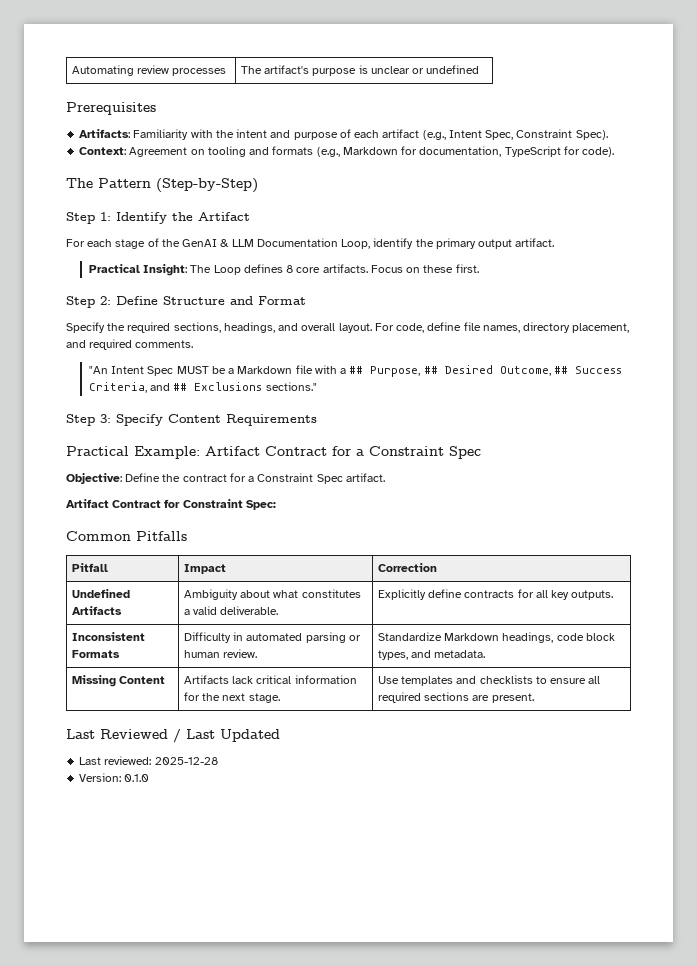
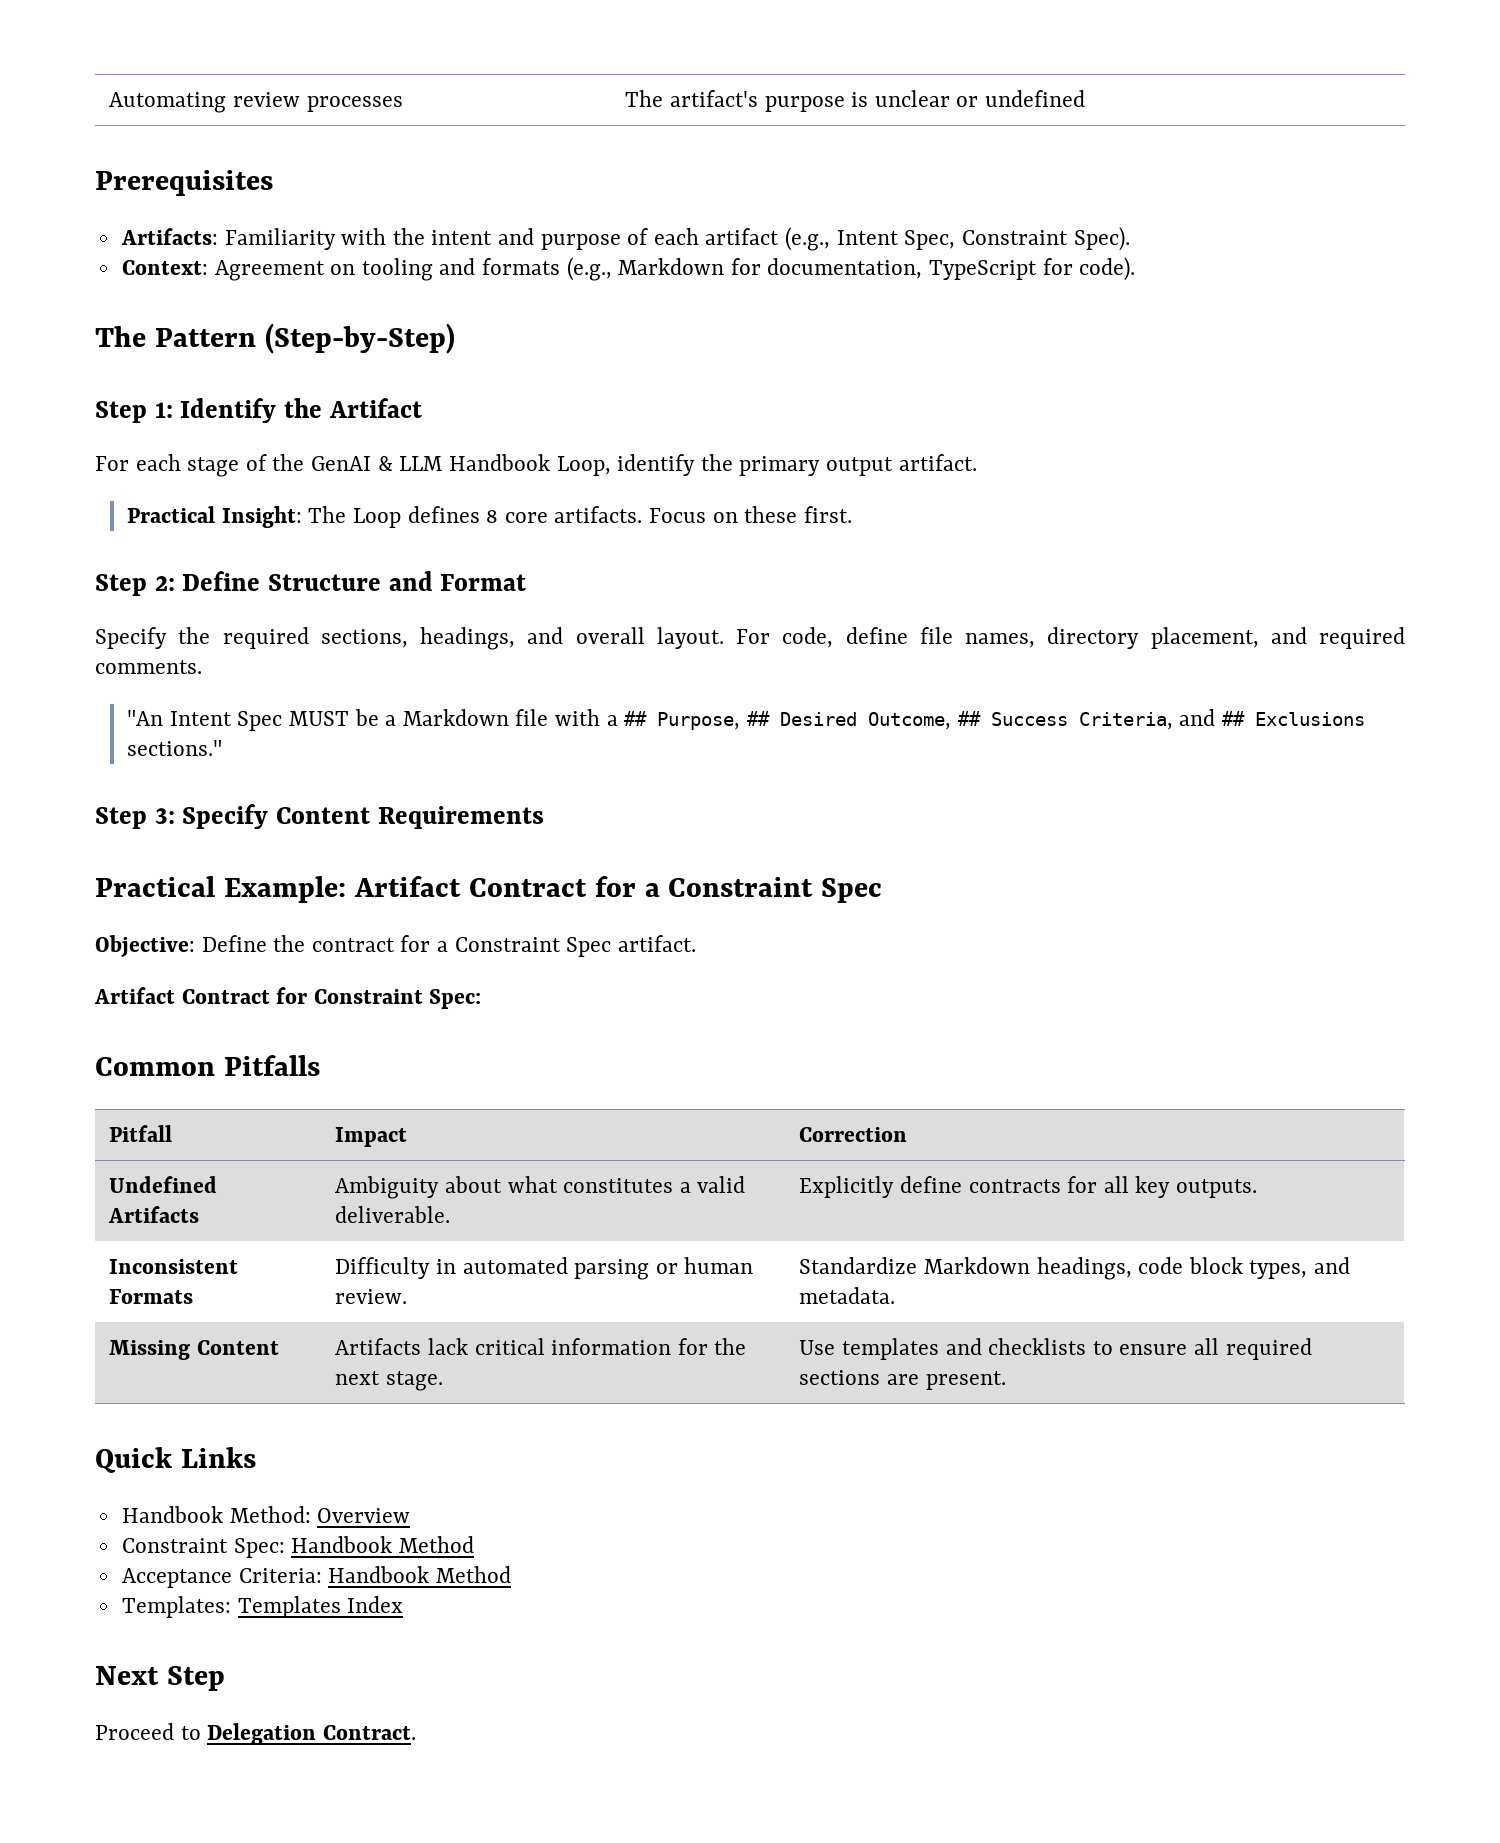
- For each stage of the GenAI & LLM Documentation Loop, identify the primary output artifact.
+ For each stage of the GenAI & LLM Handbook Loop, identify the primary output artifact.
- Last Reviewed / Last Updated
- Last reviewed: 2025-12-28
- Version: 0.1.0
+ Quick Links
+ Handbook Method: Overview
+ Constraint Spec: Handbook Method
+ Acceptance Criteria: Handbook Method
+ Templates: Templates Index
+ Next Step
+ Proceed to Delegation Contract.

